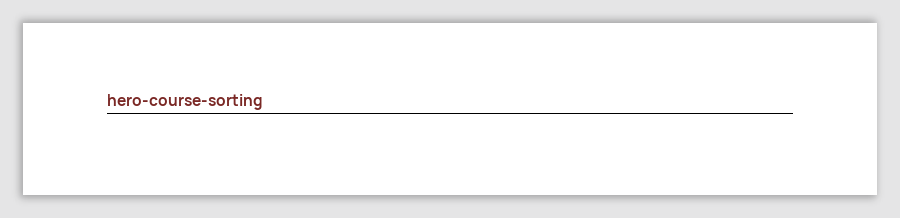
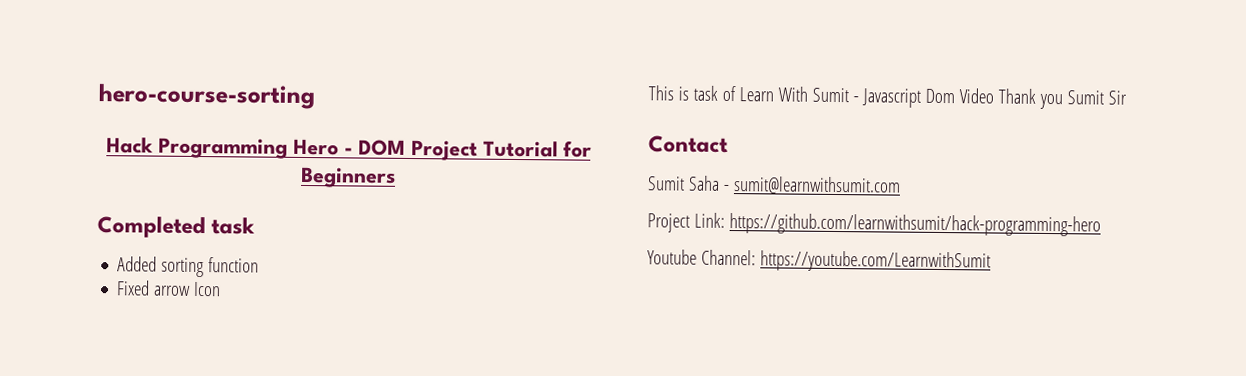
+ Hack Programming Hero - DOM Project Tutorial for Beginners
+ Completed task
+ Added sorting function
+ Fixed arrow Icon
+ This is task of Learn With Sumit - Javascript Dom Video Thank you Sumit Sir
+ Contact
+ Sumit Saha - sumit@learnwithsumit.com
+ Project Link: https://github.com/learnwithsumit/hack-programming-hero
+ Youtube Channel: https://youtube.com/LearnwithSumit

